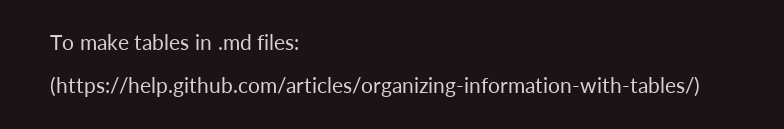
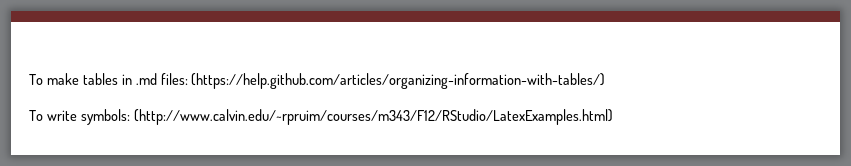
- To make tables in .md files:
- (https://help.github.com/articles/organizing-information-with-tables/)
+ To make tables in .md files: (https://help.github.com/articles/organizing-information-with-tables/)
+ To write symbols: (http://www.calvin.edu/~rpruim/courses/m343/F12/RStudio/LatexExamples.html)

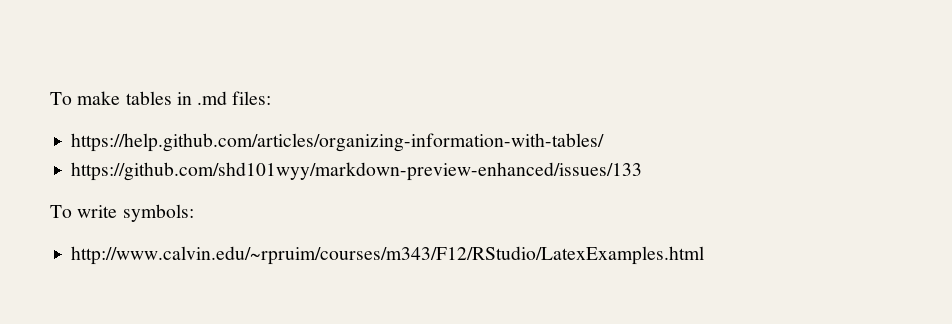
- To make tables in .md files: (https://help.github.com/articles/organizing-information-with-tables/)
+ To make tables in .md files:
+ https://help.github.com/articles/organizing-information-with-tables/
+ https://github.com/shd101wyy/markdown-preview-enhanced/issues/133
- To write symbols: (http://www.calvin.edu/~rpruim/courses/m343/F12/RStudio/LatexExamples.html)
+ To write symbols:
+ http://www.calvin.edu/~rpruim/courses/m343/F12/RStudio/LatexExamples.html

